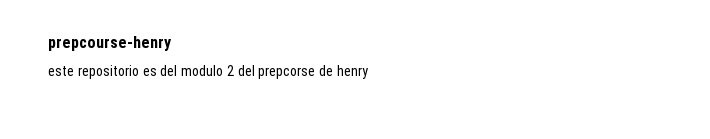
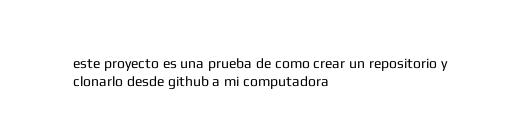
- prepcourse-henry
- este repositorio es del modulo 2 del prepcorse de henry
+ este proyecto es una prueba de como crear un repositorio y clonarlo desde github a mi computadora

